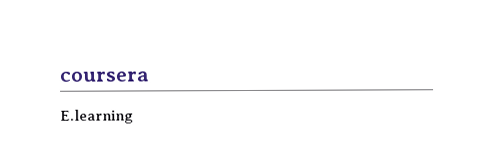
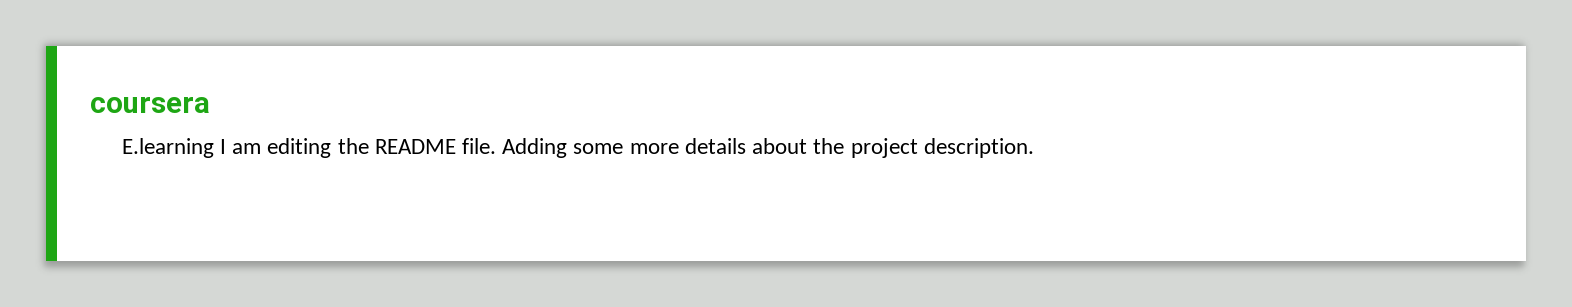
- E.learning
+ E.learning I am editing the README file. Adding some more details about the project description.

